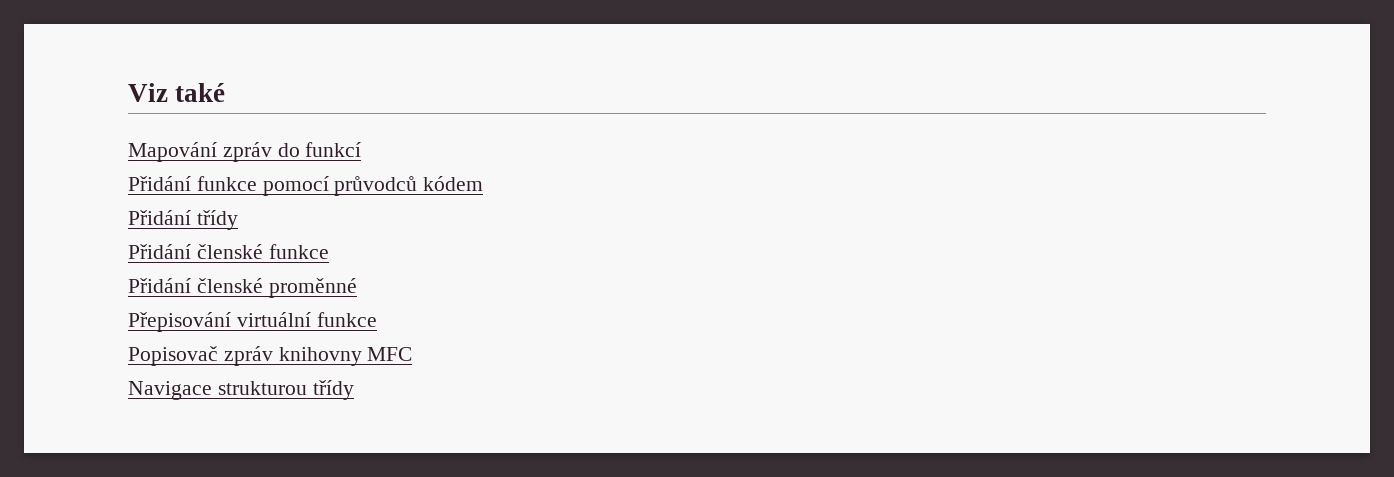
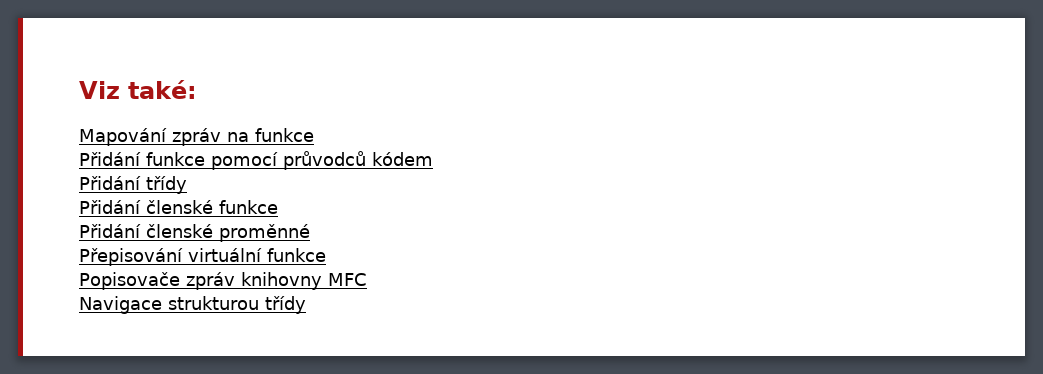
- Viz také
+ Viz také:
- Mapování zpráv do funkcí
+ Mapování zpráv na funkce
- Popisovač zpráv knihovny MFC
+ Popisovače zpráv knihovny MFC

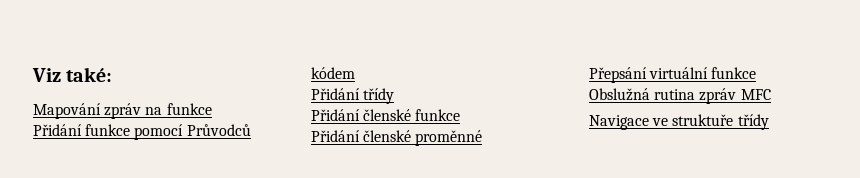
- Přidání funkce pomocí průvodců kódem
+ Přidání funkce pomocí Průvodců kódem
- Přepisování virtuální funkce
+ Přepsání virtuální funkce
- Popisovače zpráv knihovny MFC
+ Obslužná rutina zpráv MFC
- Navigace strukturou třídy
+ Navigace ve struktuře třídy

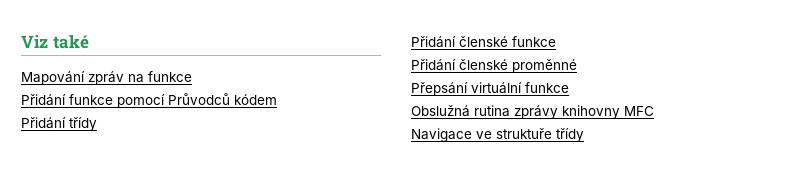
- Viz také:
+ Viz také
- Obslužná rutina zpráv MFC
+ Obslužná rutina zprávy knihovny MFC

